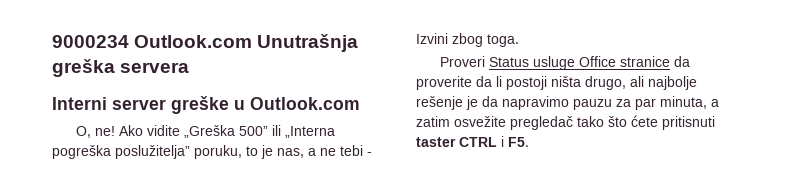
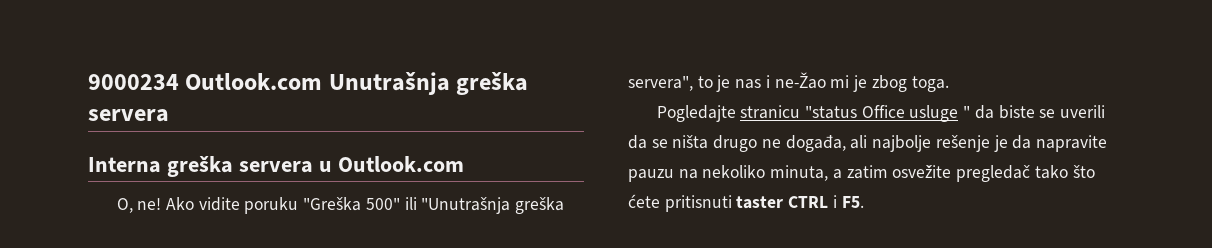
- Interni server greške u Outlook.com
+ Interna greška servera u Outlook.com
- Ako vidite „Greška 500” ili „Interna pogreška poslužitelja” poruku, to je nas, a ne tebi - Izvini zbog toga.
- Proveri Status usluge Office stranice da proverite da li postoji ništa drugo, ali najbolje rešenje je da napravimo pauzu za par minuta, a zatim osvežite pregledač tako što ćete pritisnuti taster CTRL i F5.
+ Ako vidite poruku "Greška 500" ili "Unutrašnja greška servera", to je nas i ne-Žao mi je zbog toga.
+ Pogledajte stranicu "status Office usluge " da biste se uverili da se ništa drugo ne događa, ali najbolje rešenje je da napravite pauzu na nekoliko minuta, a zatim osvežite pregledač tako što ćete pritisnuti taster CTRL i F5.

